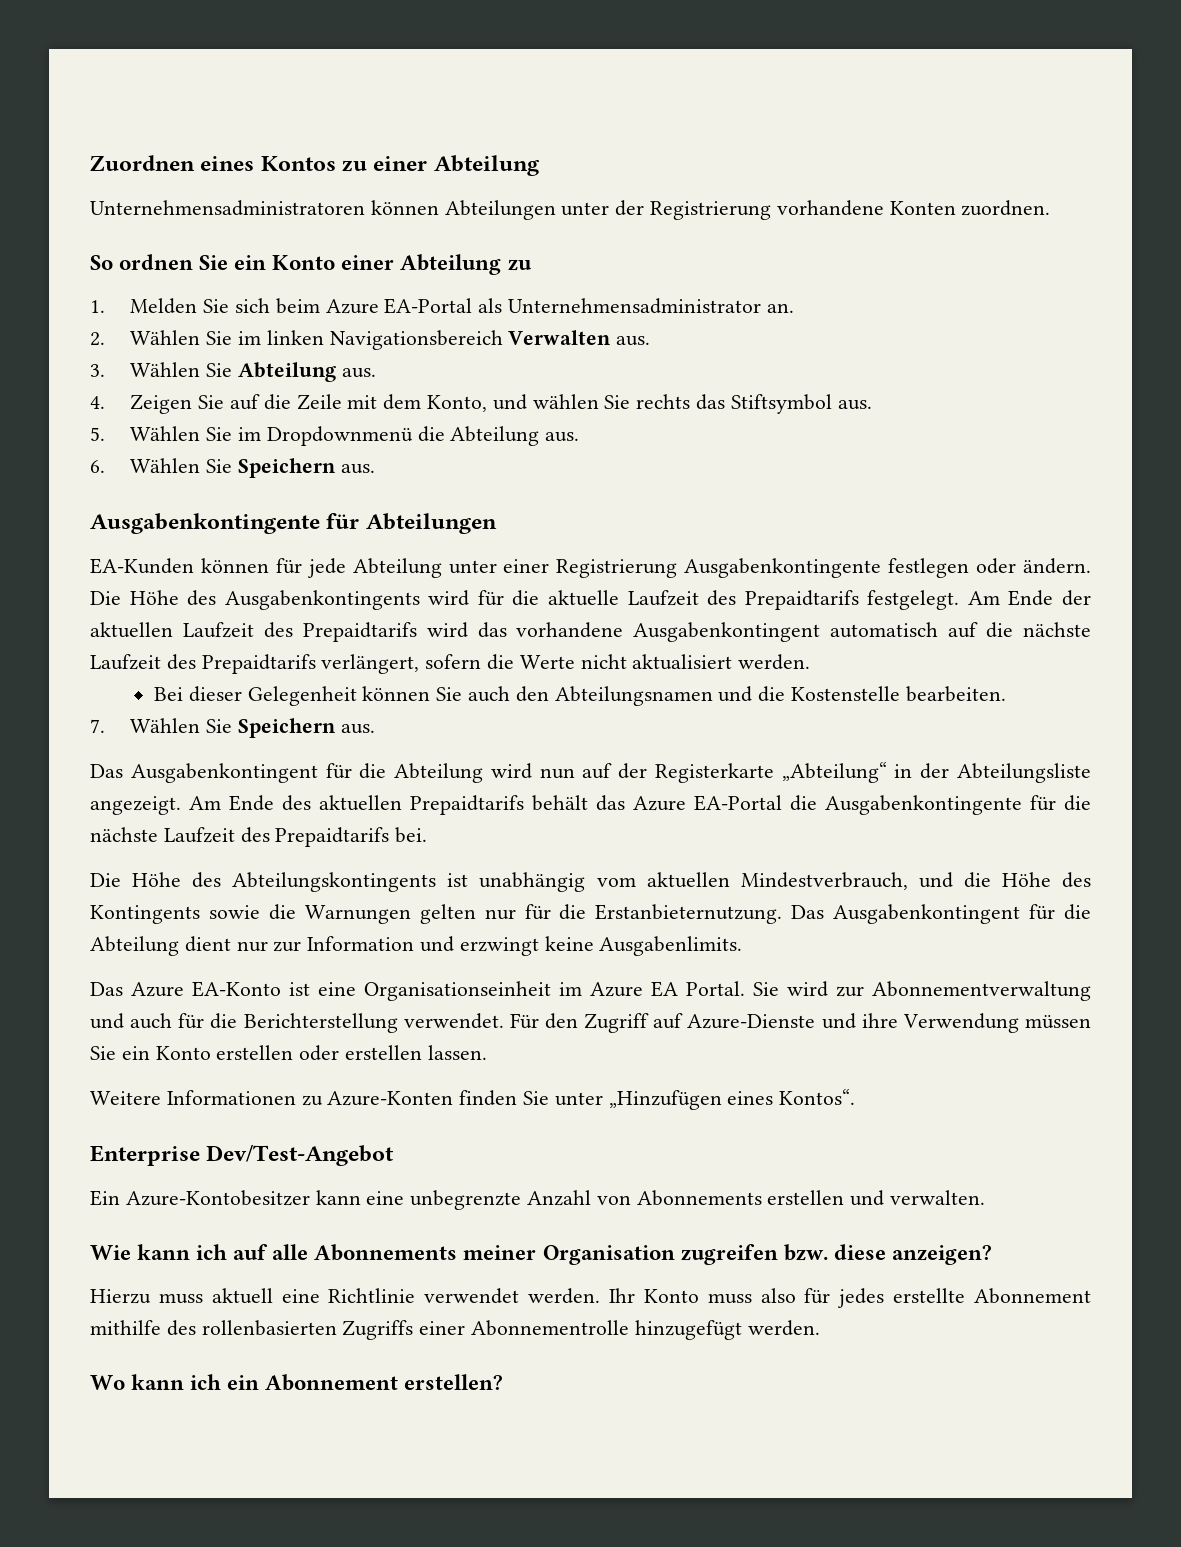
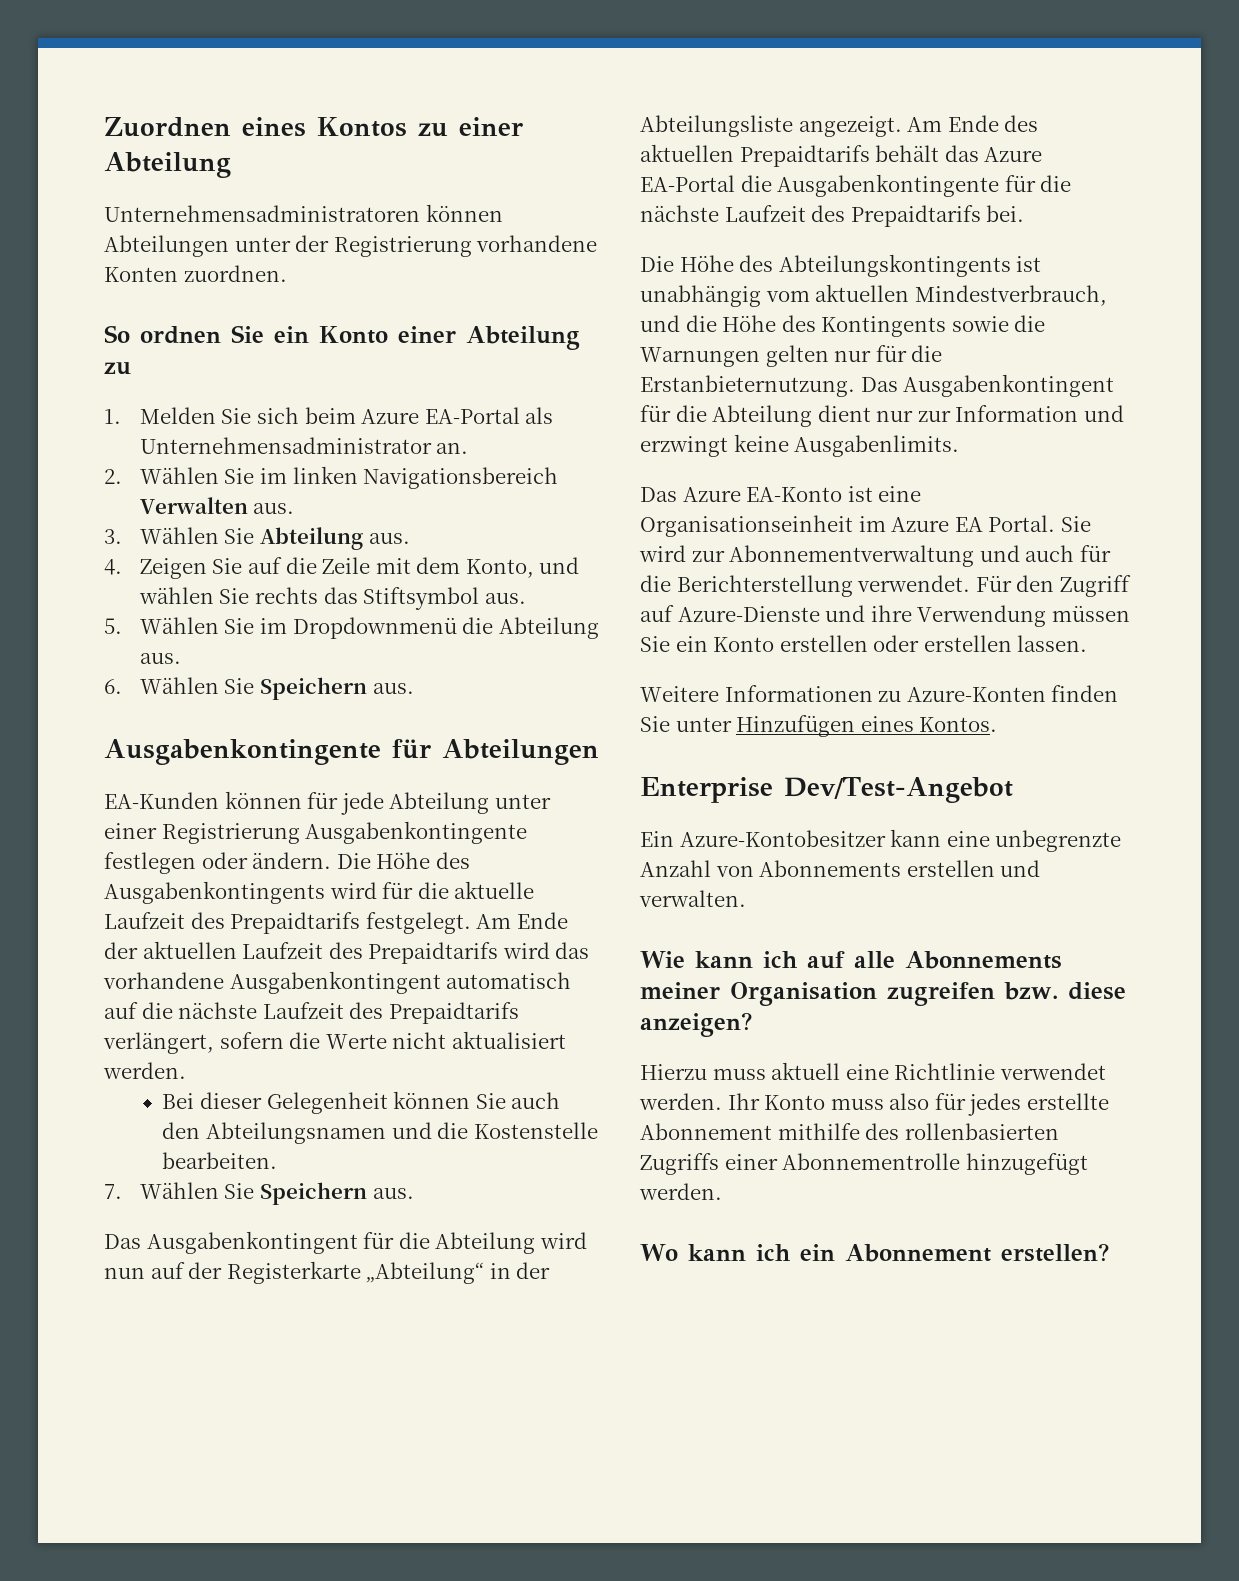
- Weitere Informationen zu Azure-Konten finden Sie unter „Hinzufügen eines Kontos“.
+ Weitere Informationen zu Azure-Konten finden Sie unter Hinzufügen eines Kontos.

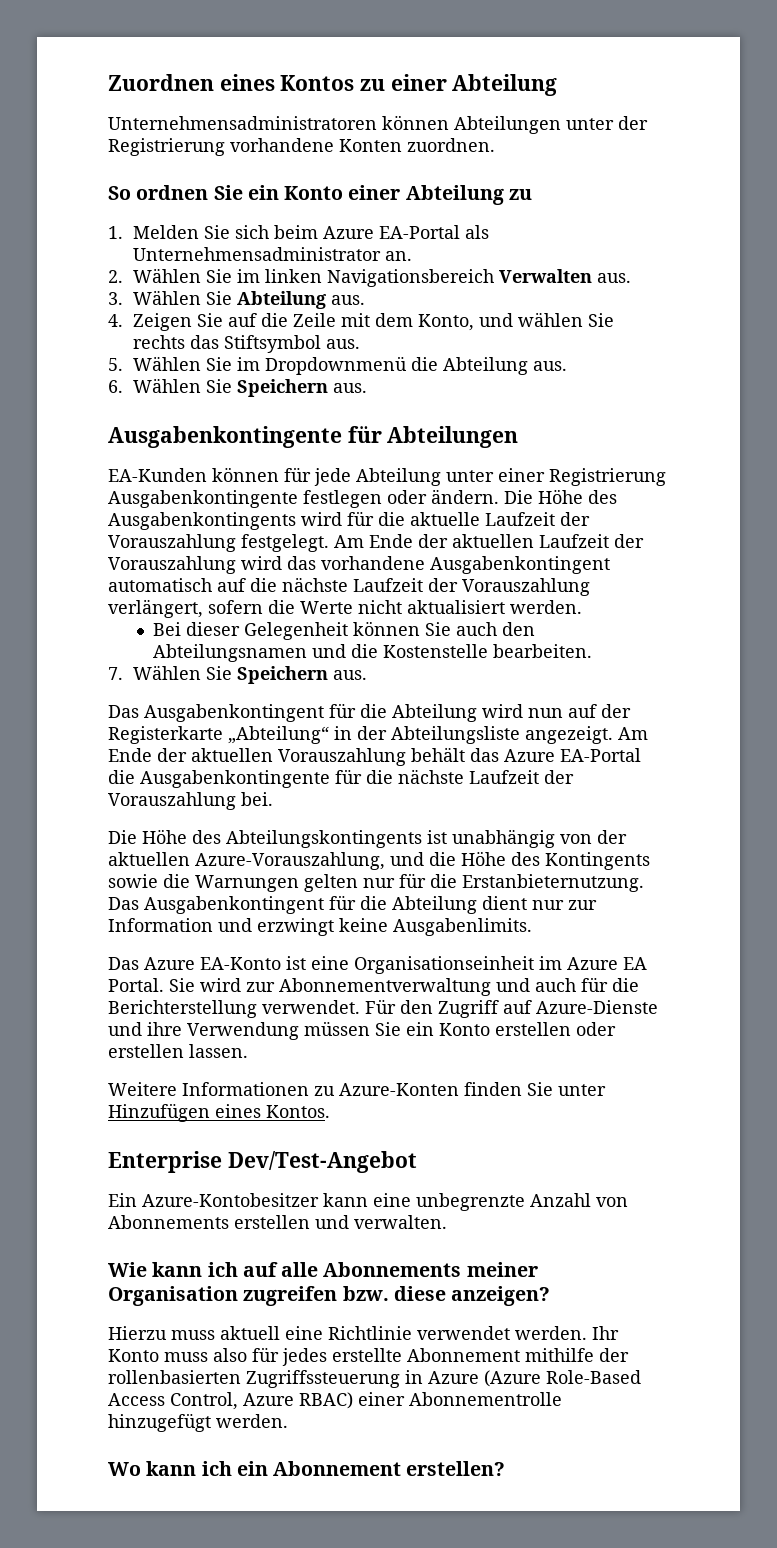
- Die Höhe des Ausgabenkontingents wird für die aktuelle Laufzeit des Prepaidtarifs festgelegt.
+ Die Höhe des Ausgabenkontingents wird für die aktuelle Laufzeit der Vorauszahlung festgelegt.
- Am Ende der aktuellen Laufzeit des Prepaidtarifs wird das vorhandene Ausgabenkontingent automatisch auf die nächste Laufzeit des Prepaidtarifs verlängert, sofern die Werte nicht aktualisiert werden.
+ Am Ende der aktuellen Laufzeit der Vorauszahlung wird das vorhandene Ausgabenkontingent automatisch auf die nächste Laufzeit der Vorauszahlung verlängert, sofern die Werte nicht aktualisiert werden.
- Am Ende des aktuellen Prepaidtarifs behält das Azure EA-Portal die Ausgabenkontingente für die nächste Laufzeit des Prepaidtarifs bei.
+ Am Ende der aktuellen Vorauszahlung behält das Azure EA-Portal die Ausgabenkontingente für die nächste Laufzeit der Vorauszahlung bei.
- Die Höhe des Abteilungskontingents ist unabhängig vom aktuellen Mindestverbrauch, und die Höhe des Kontingents sowie die Warnungen gelten nur für die Erstanbieternutzung.
+ Die Höhe des Abteilungskontingents ist unabhängig von der aktuellen Azure-Vorauszahlung, und die Höhe des Kontingents sowie die Warnungen gelten nur für die Erstanbieternutzung.
- Ihr Konto muss also für jedes erstellte Abonnement mithilfe des rollenbasierten Zugriffs einer Abonnementrolle hinzugefügt werden.
+ Ihr Konto muss also für jedes erstellte Abonnement mithilfe der rollenbasierten Zugriffssteuerung in Azure (Azure Role-Based Access Control, Azure RBAC) einer Abonnementrolle hinzugefügt werden.

